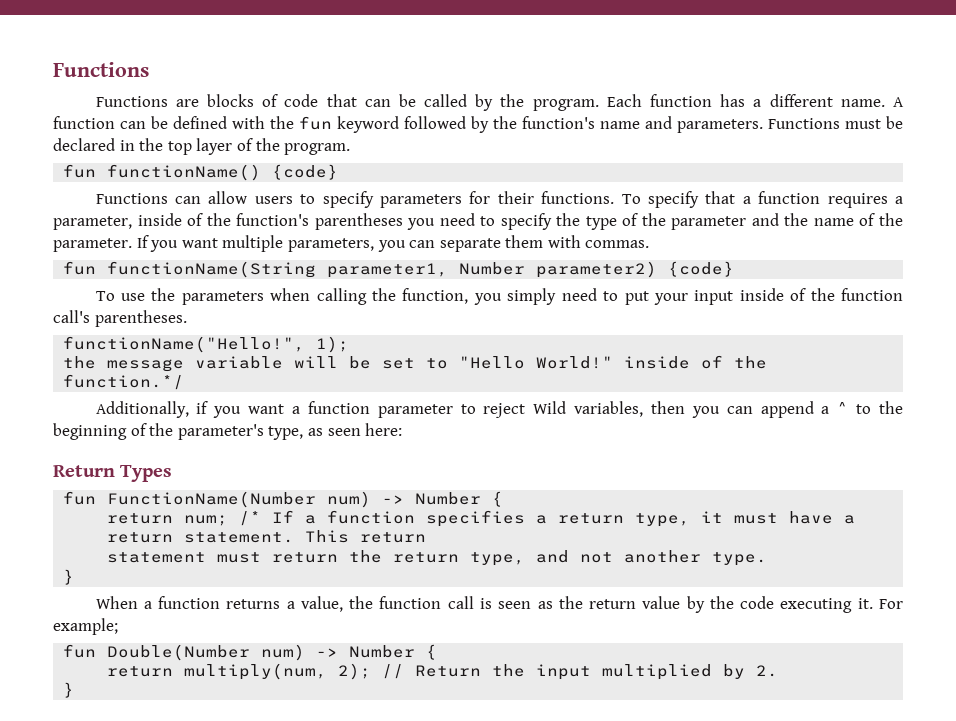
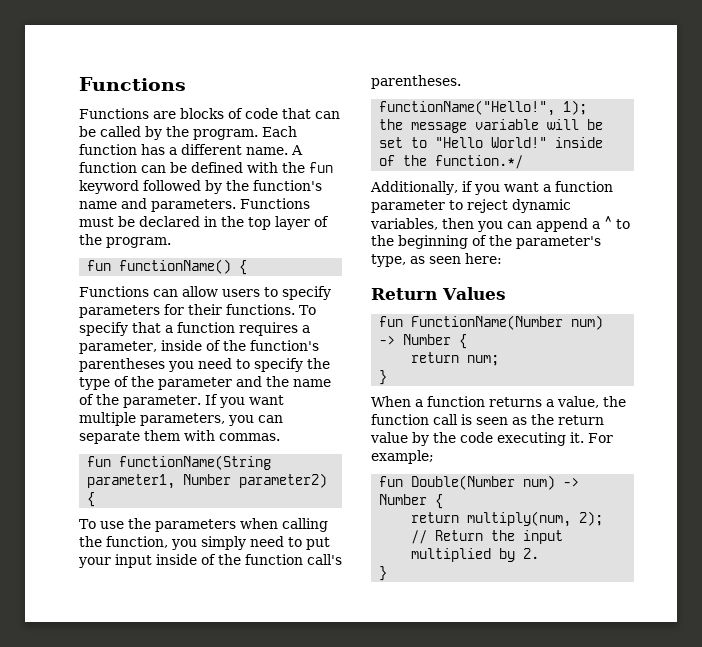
- fun functionName() {code}
+ fun functionName() {
- fun functionName(String parameter1, Number parameter2) {code}
+ fun functionName(String parameter1, Number parameter2) {
- Additionally, if you want a function parameter to reject Wild variables, then you can append a ^ to the beginning of the parameter's type, as seen here:
+ Additionally, if you want a function parameter to reject dynamic variables, then you can append a ^ to the beginning of the parameter's type, as seen here:
- Return Types
+ Return Values
- return num; /* If a function specifies a return type, it must have a return statement. This return
- statement must return the return type, and not another type.
+ return num;

